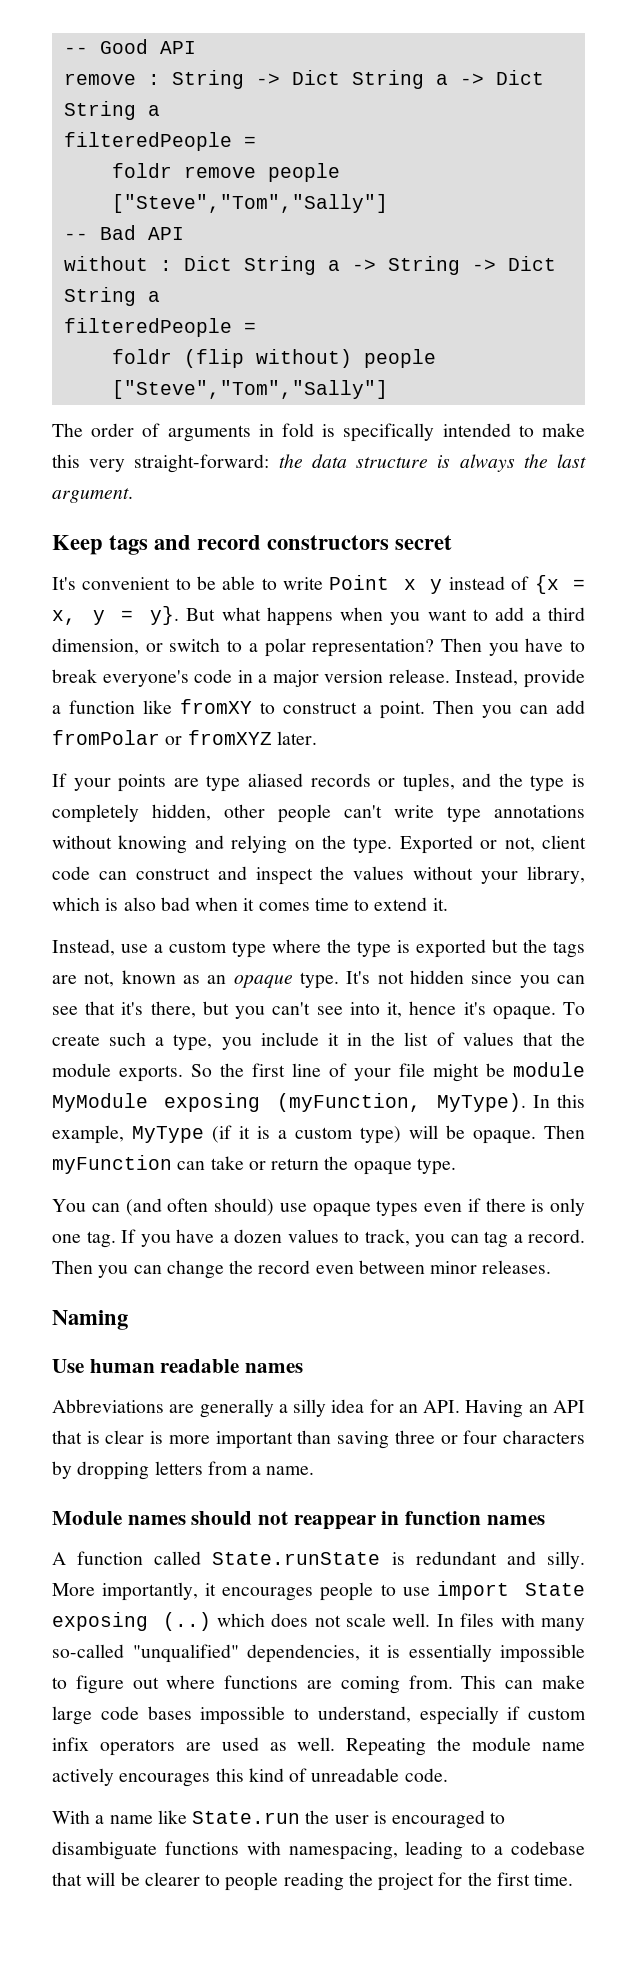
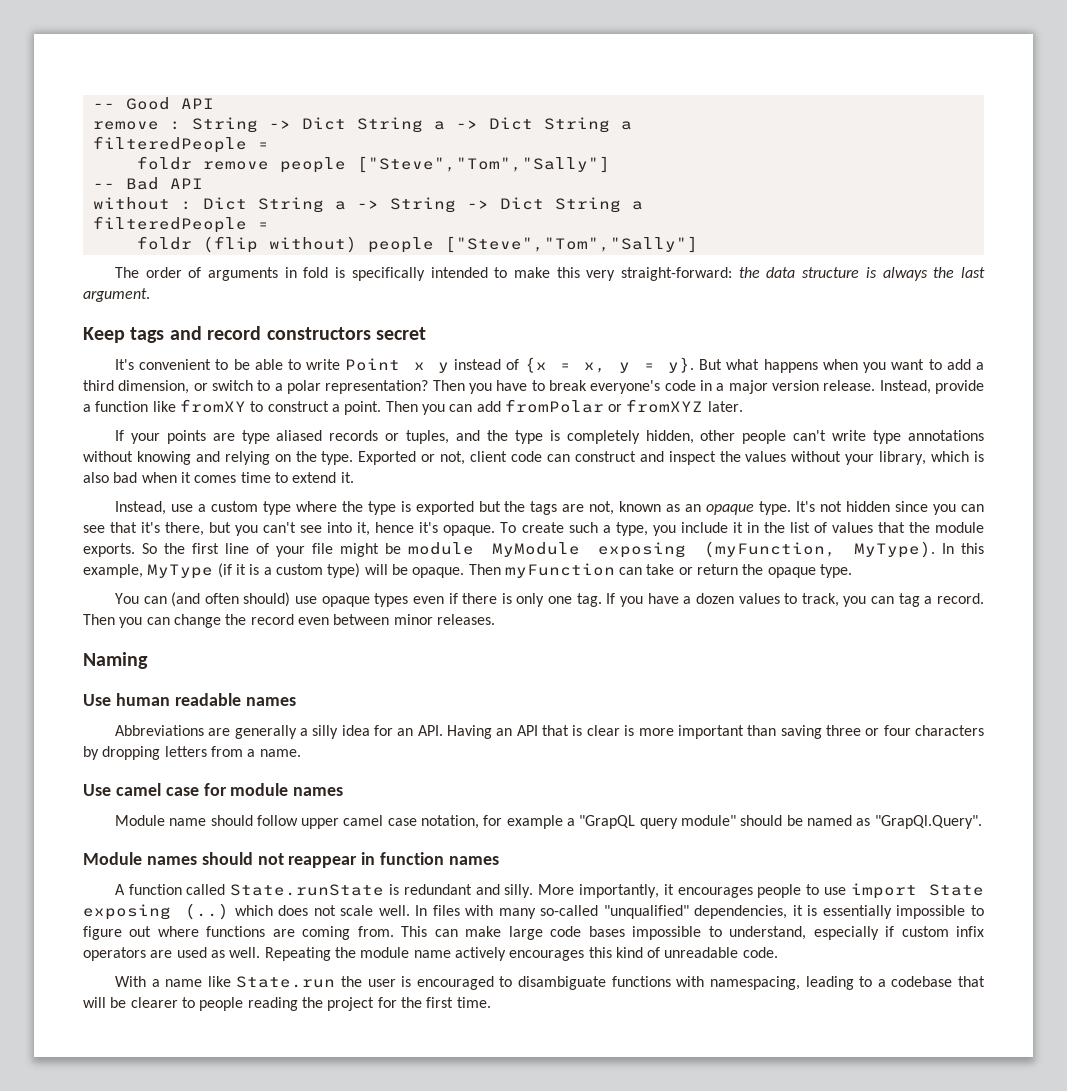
+ Use camel case for module names
+ Module name should follow upper camel case notation, for example a "GrapQL query module" should be named as "GrapQl.Query".

